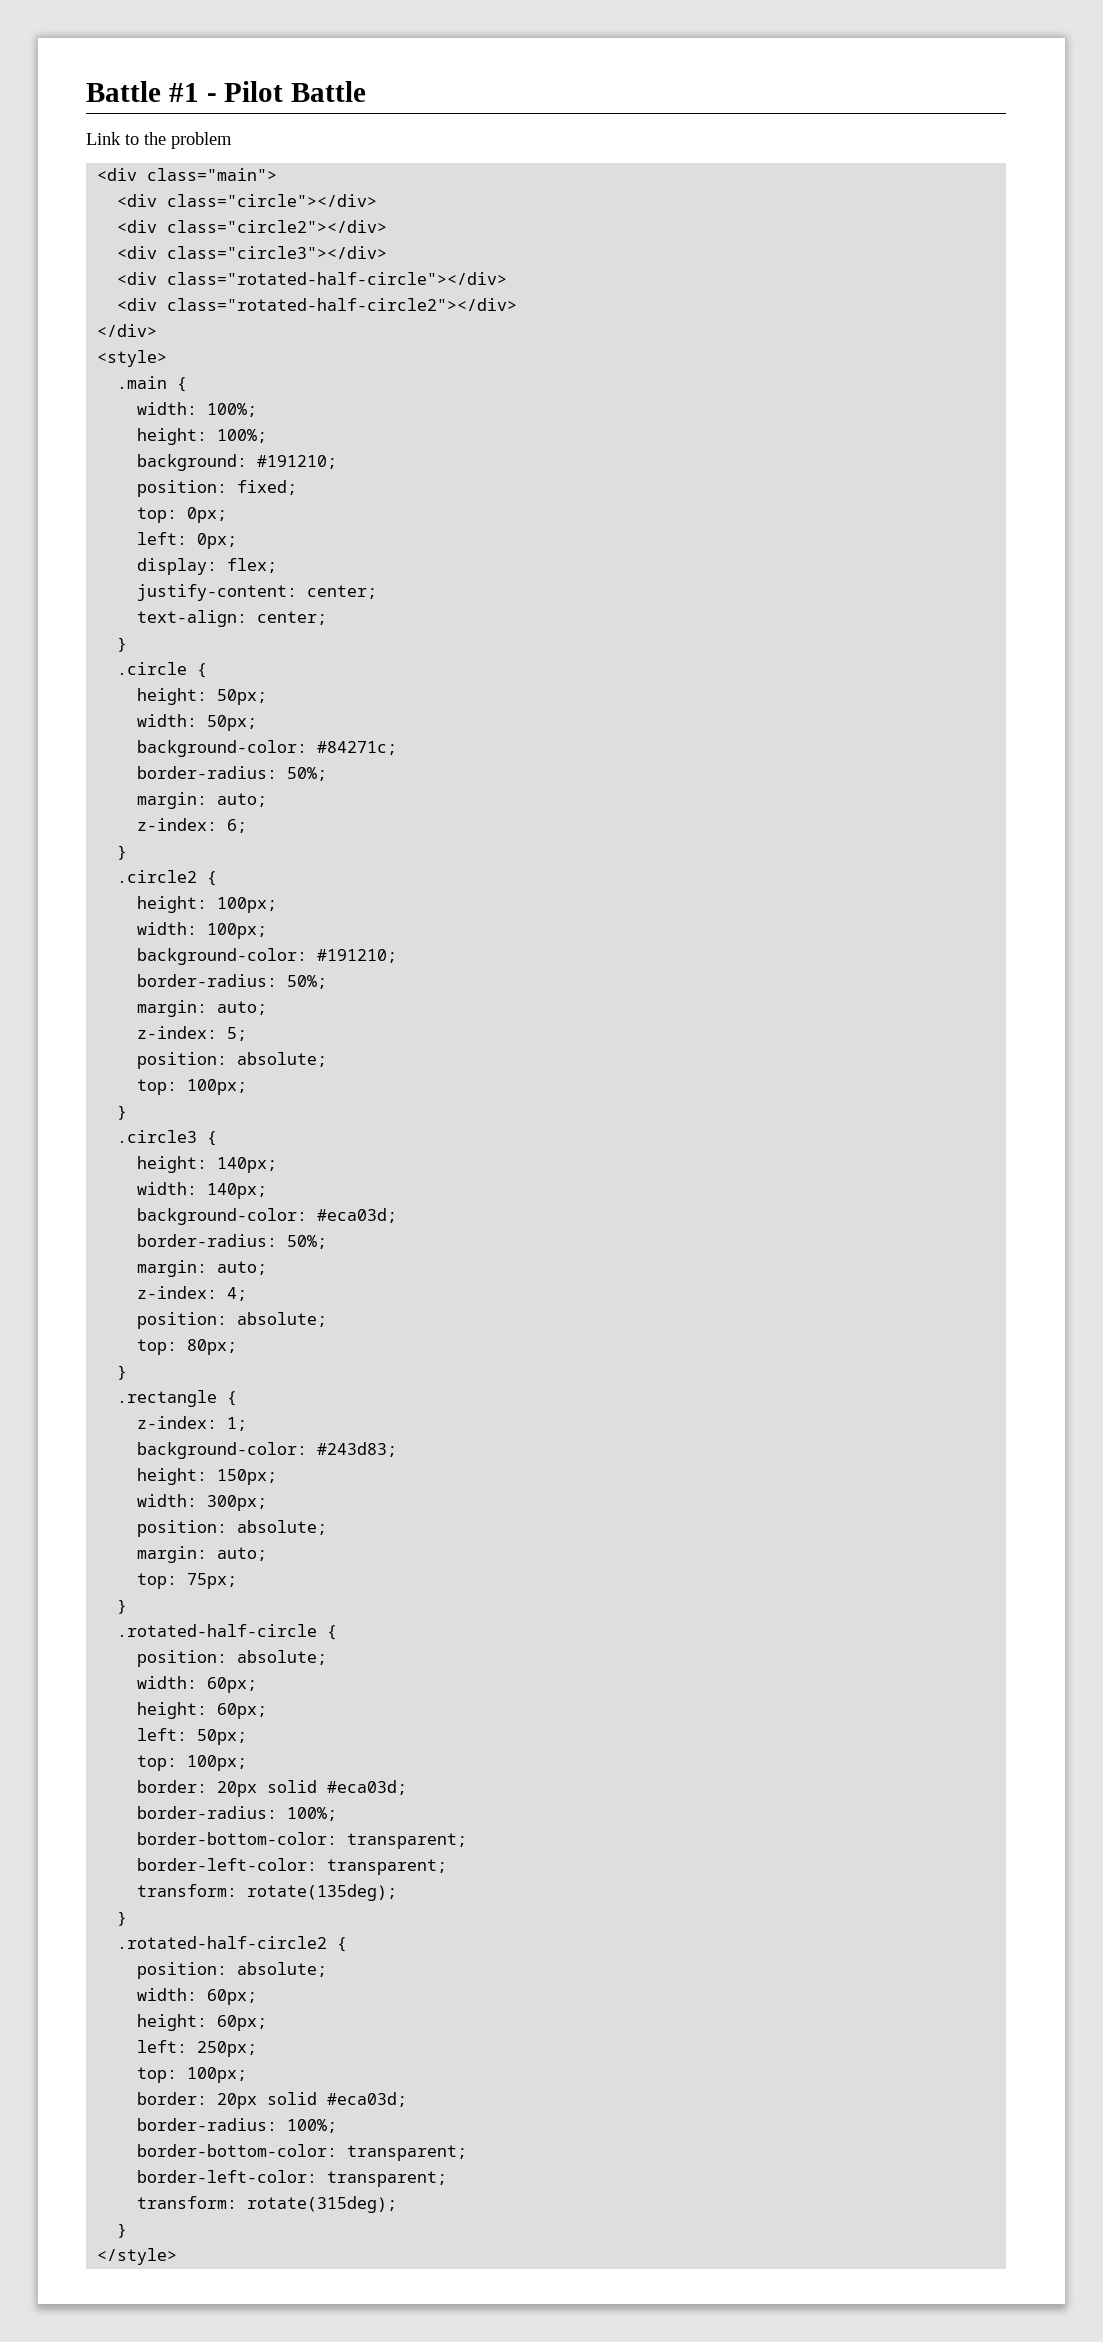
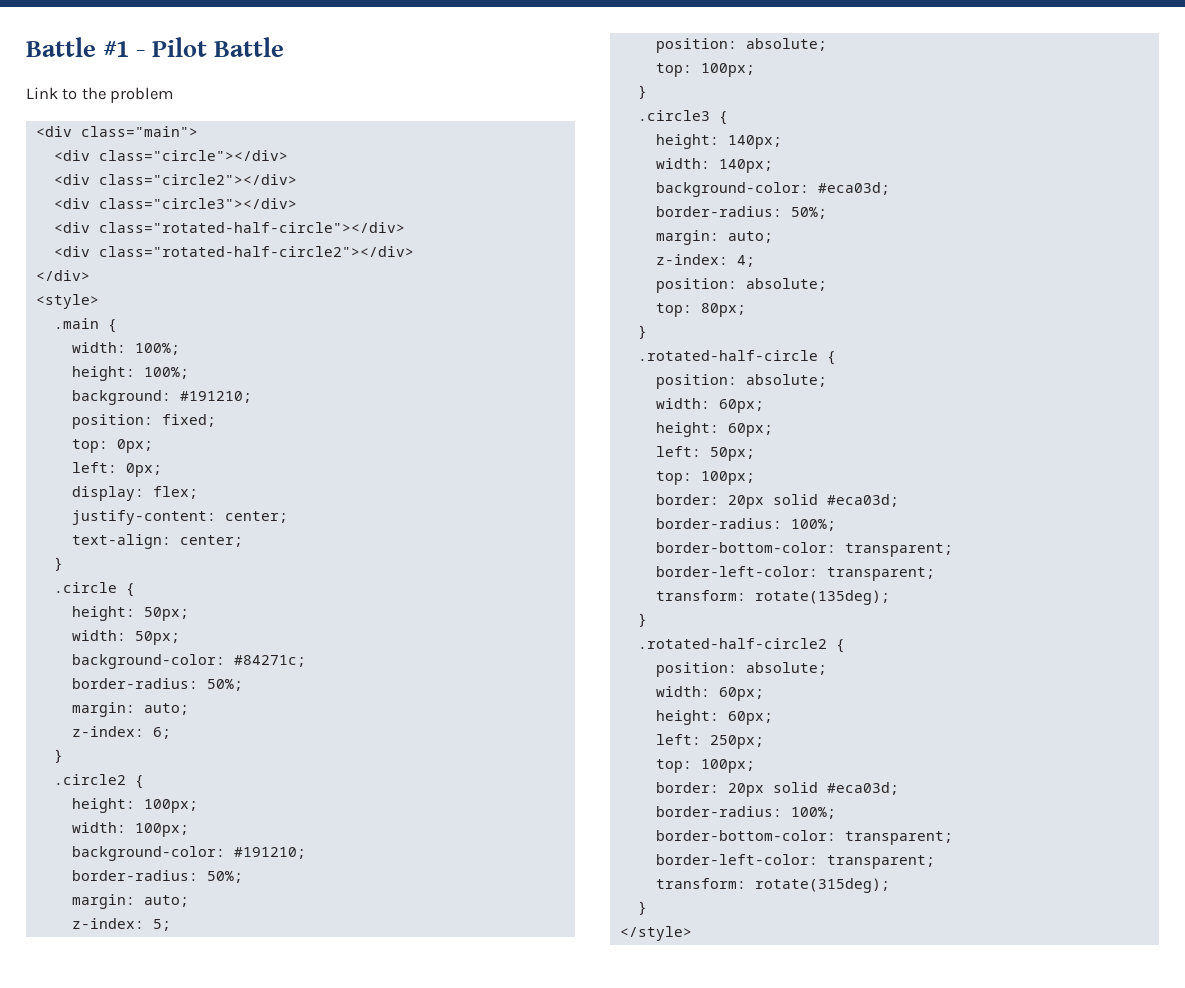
- .rectangle {
- z-index: 1;
- background-color: #243d83;
- height: 150px;
- width: 300px;
- position: absolute;
- margin: auto;
- top: 75px;
- }

